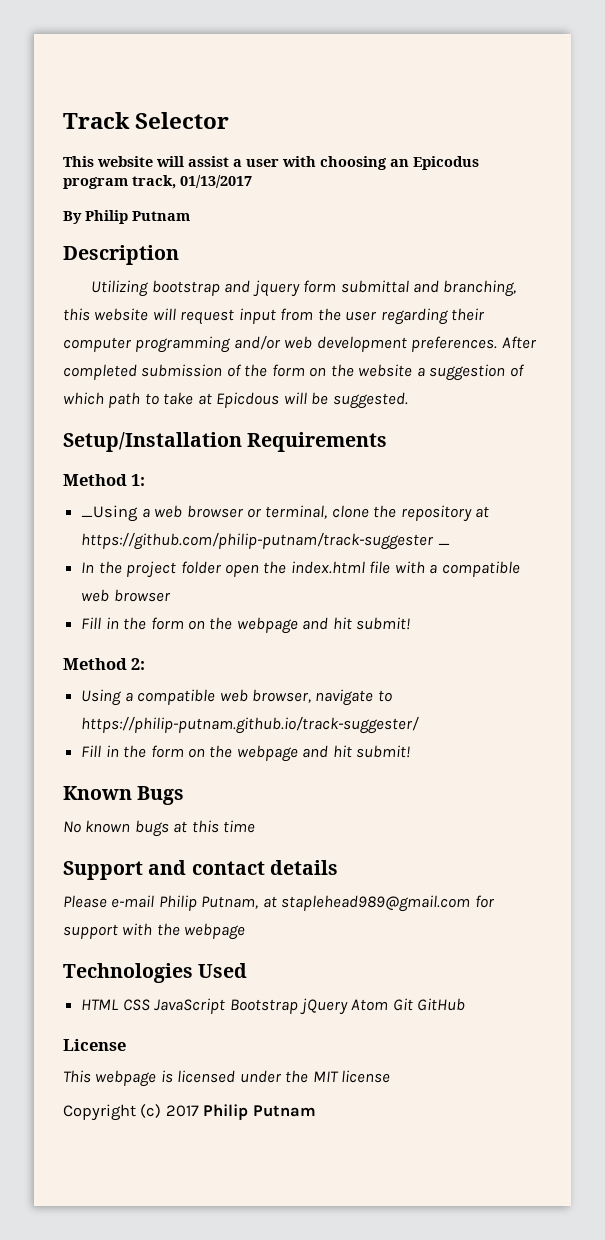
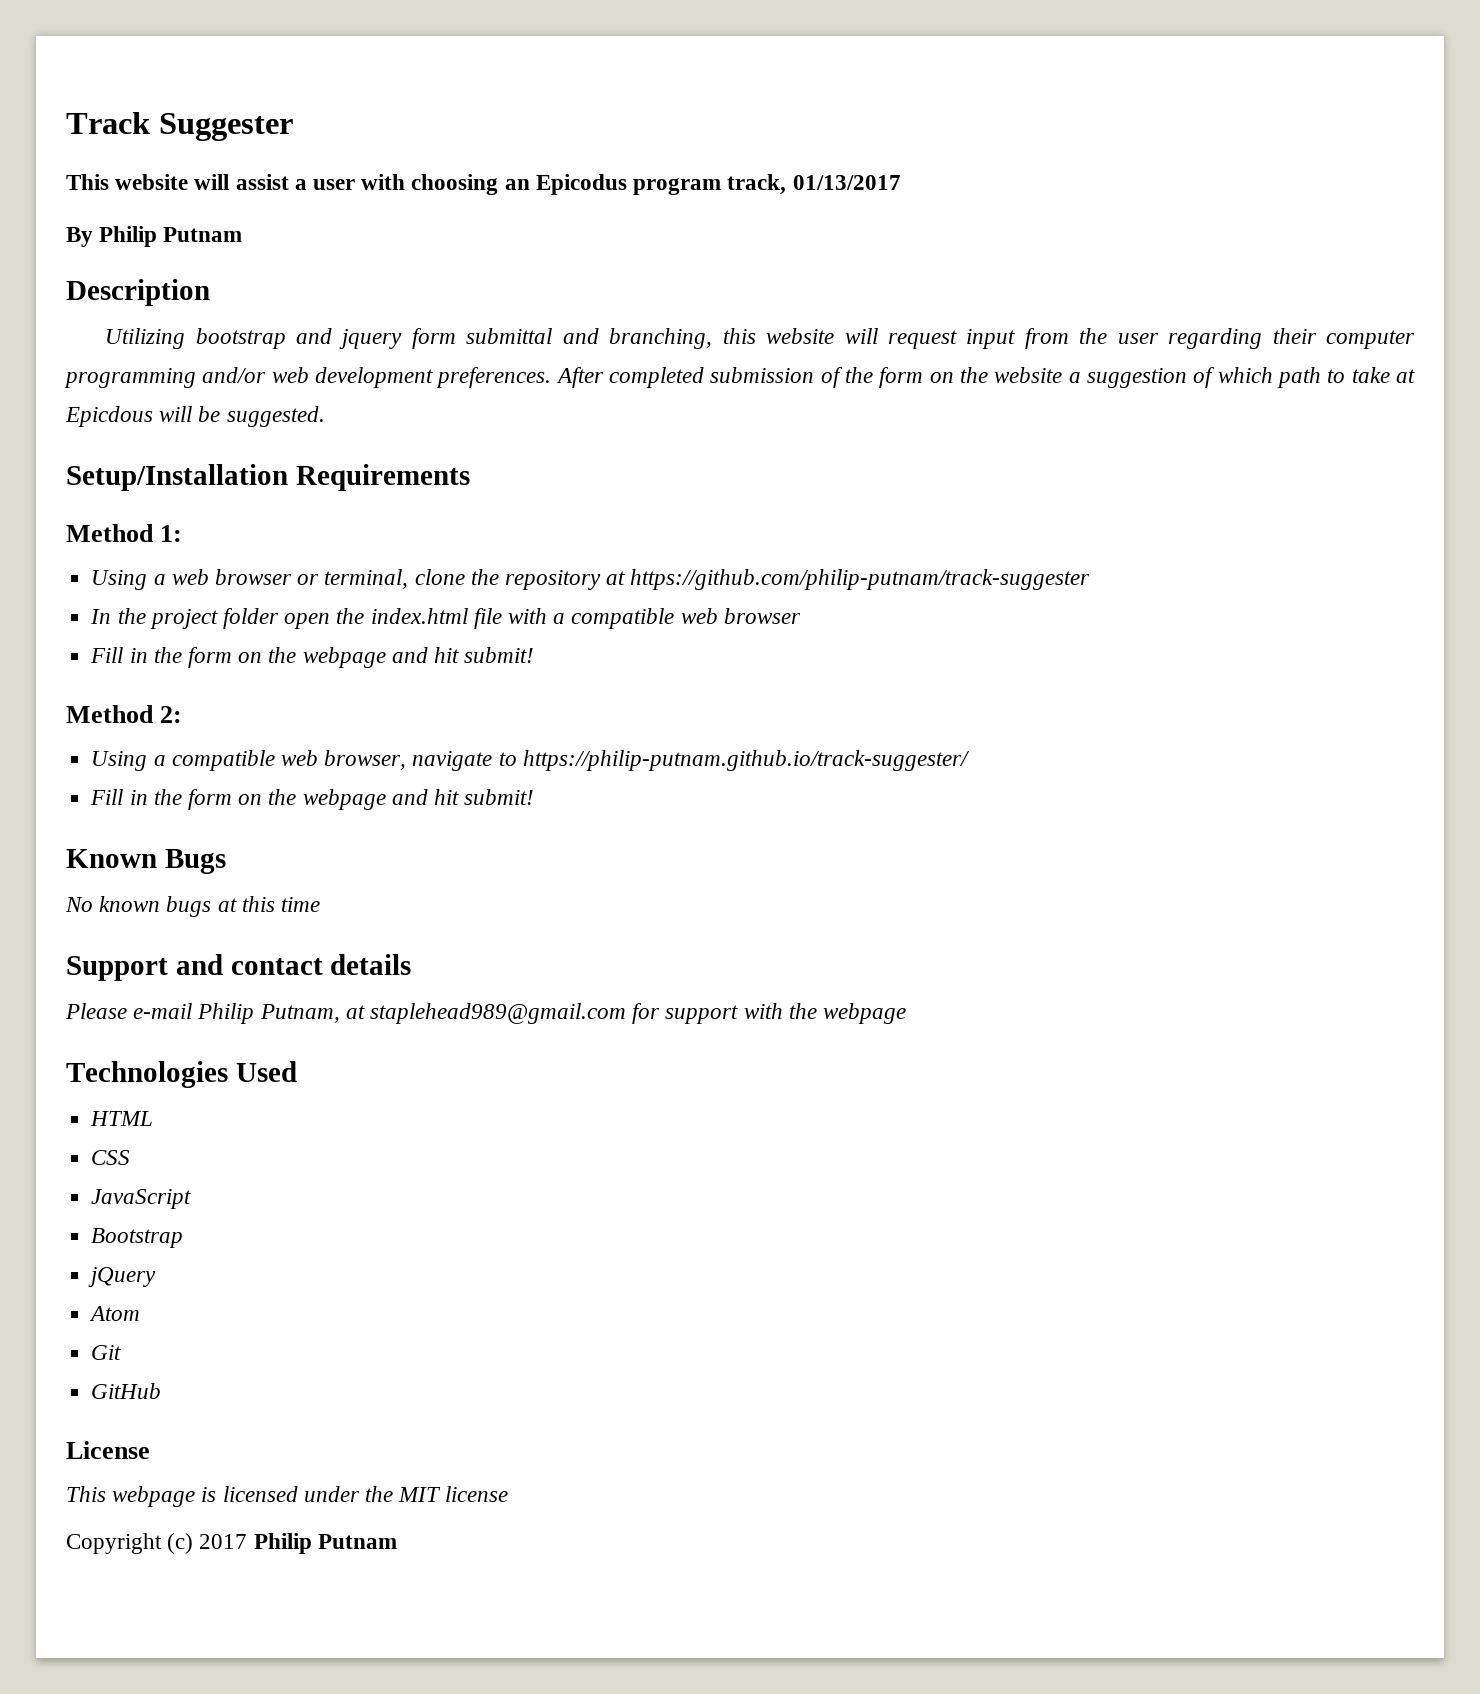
- Track Selector
+ Track Suggester
- _Using a web browser or terminal, clone the repository at https://github.com/philip-putnam/track-suggester _
+ Using a web browser or terminal, clone the repository at https://github.com/philip-putnam/track-suggester
- HTML CSS JavaScript Bootstrap jQuery Atom Git GitHub
+ HTML
+ CSS
+ JavaScript
+ Bootstrap
+ jQuery
+ Atom
+ Git
+ GitHub

